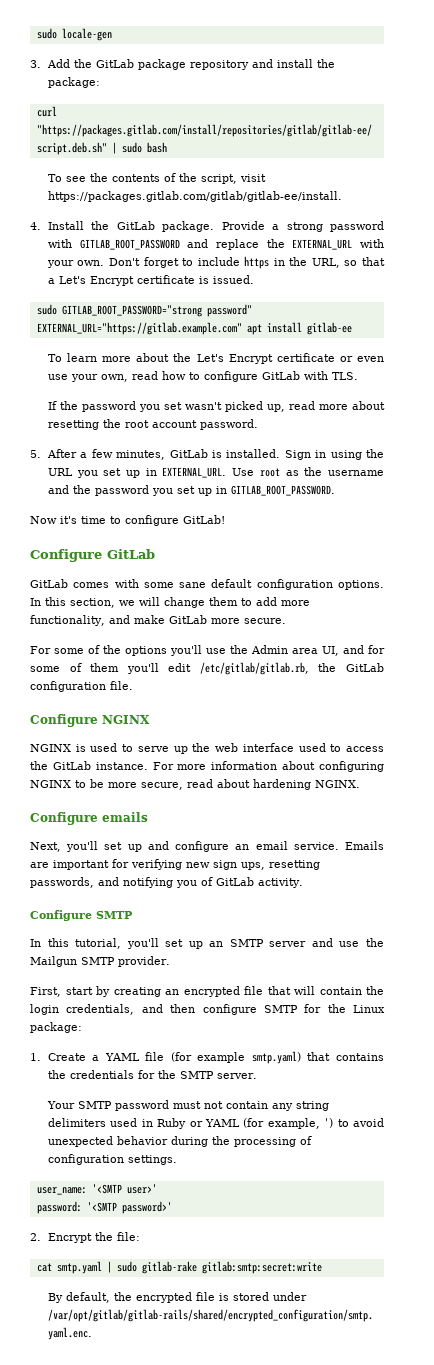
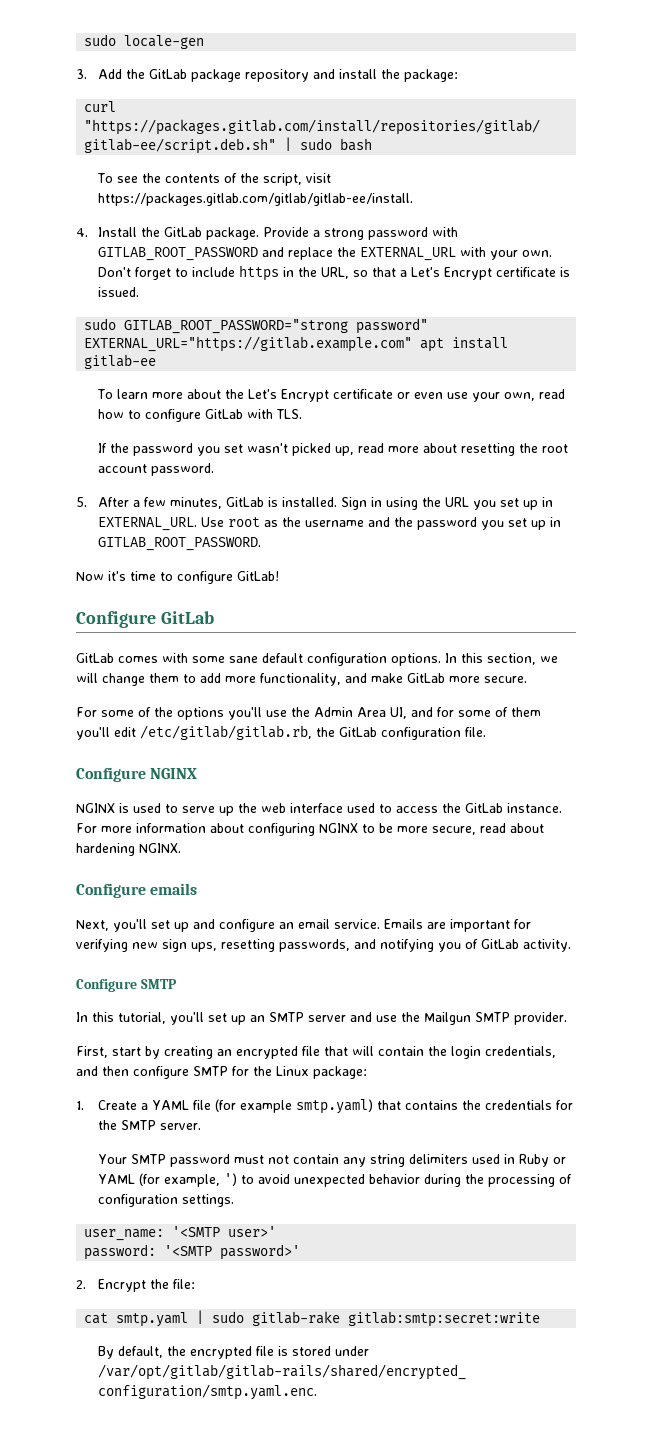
- For some of the options you'll use the Admin area UI, and for some of them you'll edit /etc/gitlab/gitlab.rb, the GitLab configuration file.
+ For some of the options you'll use the Admin Area UI, and for some of them you'll edit /etc/gitlab/gitlab.rb, the GitLab configuration file.

